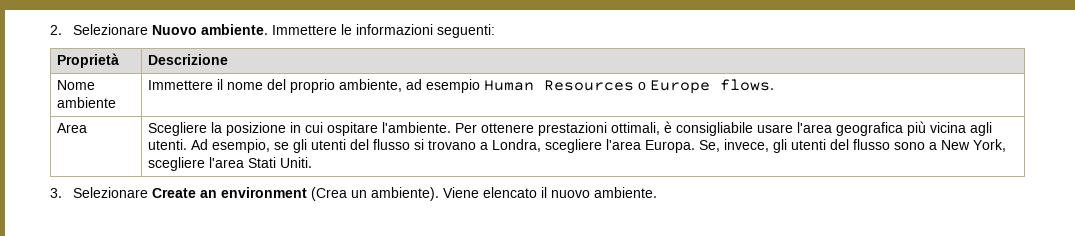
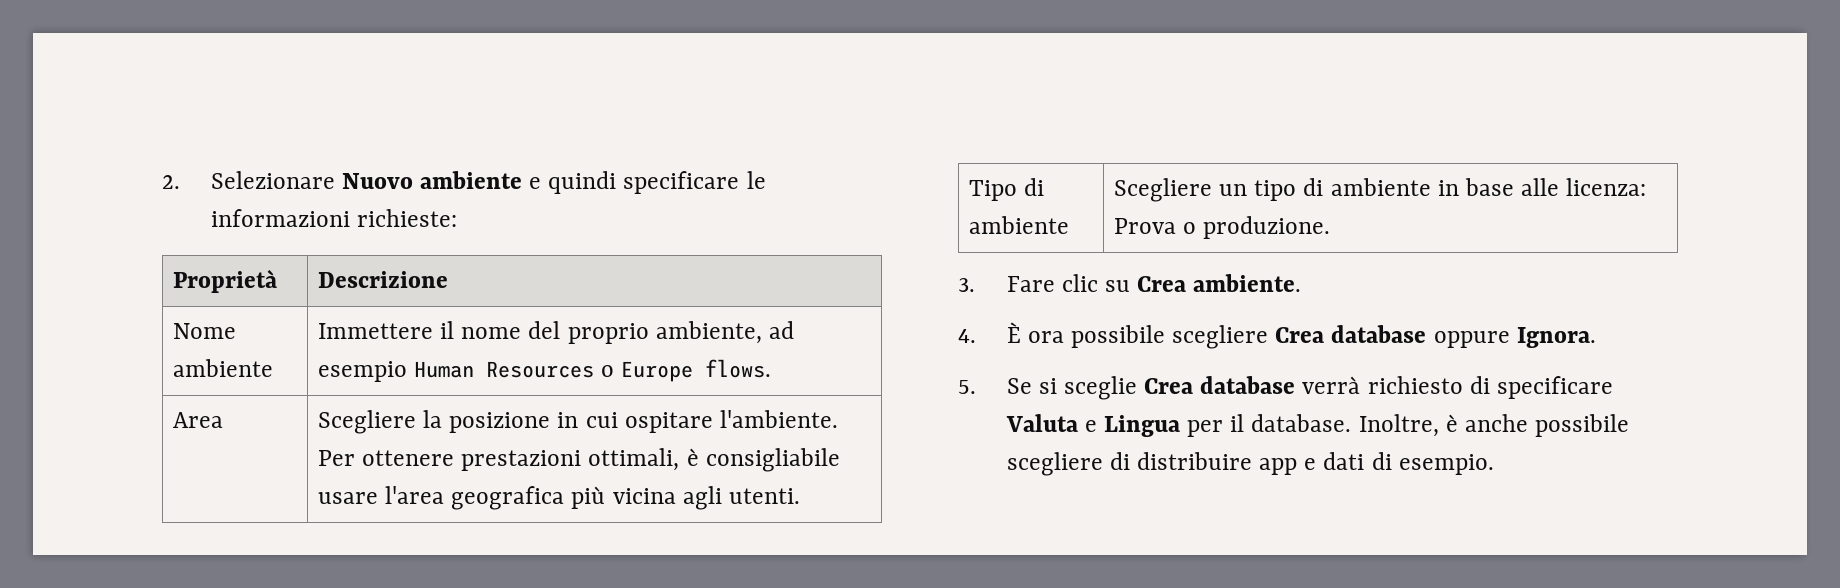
- 2. Selezionare Nuovo ambiente. Immettere le informazioni seguenti:
+ 2. Selezionare Nuovo ambiente e quindi specificare le informazioni richieste:
- Per ottenere prestazioni ottimali, è consigliabile usare l'area geografica più vicina agli utenti. Ad esempio, se gli utenti del flusso si trovano a Londra, scegliere l'area Europa. Se, invece, gli utenti del flusso sono a New York, scegliere l'area Stati Uniti.
- 3. Selezionare Create an environment (Crea un ambiente). Viene elencato il nuovo ambiente.
+ Per ottenere prestazioni ottimali, è consigliabile usare l'area geografica più vicina agli utenti.
+ Tipo di ambiente | Scegliere un tipo di ambiente in base alle licenza: Prova o produzione.
+ 3. Fare clic su Crea ambiente.
+ 4. È ora possibile scegliere Crea database oppure Ignora.
+ 5. Se si sceglie Crea database verrà richiesto di specificare Valuta e Lingua per il database. Inoltre, è anche possibile scegliere di distribuire app e dati di esempio.

